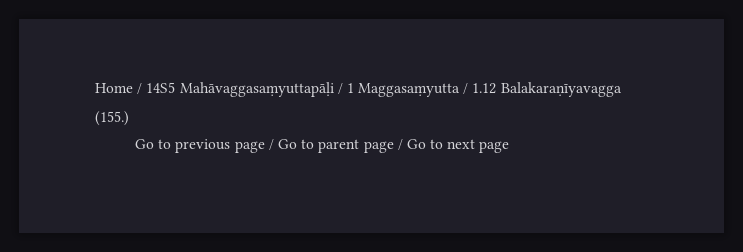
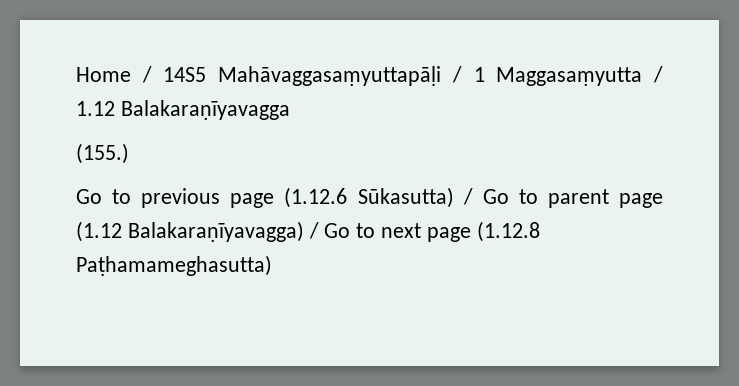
- Go to previous page / Go to parent page / Go to next page
+ Go to previous page (1.12.6 Sūkasutta) / Go to parent page (1.12 Balakaraṇīyavagga) / Go to next page (1.12.8 Paṭhamameghasutta)

